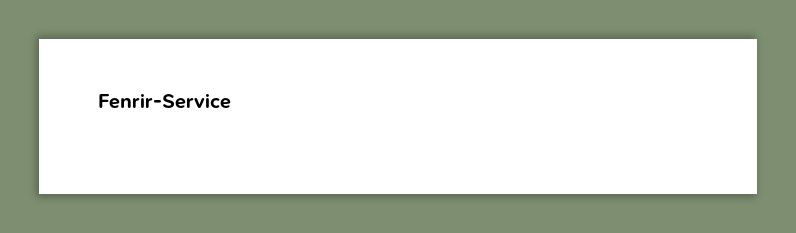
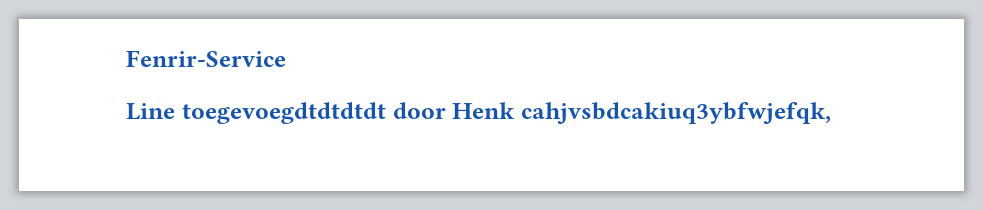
+ Line toegevoegdtdtdtdt door Henk cahjvsbdcakiuq3ybfwjefqk,

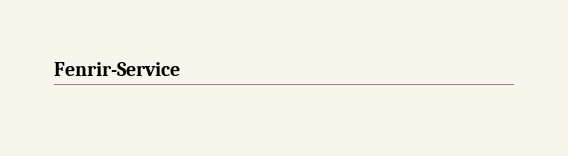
- Line toegevoegdtdtdtdt door Henk cahjvsbdcakiuq3ybfwjefqk,

